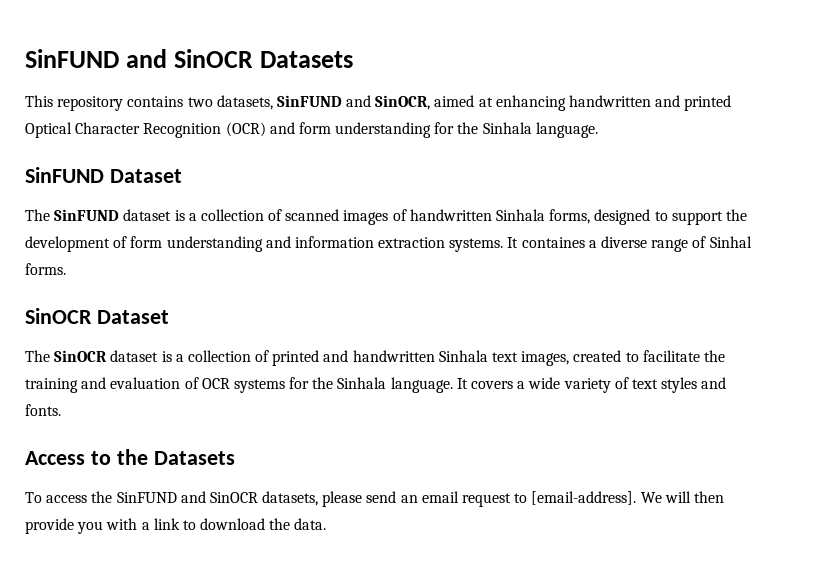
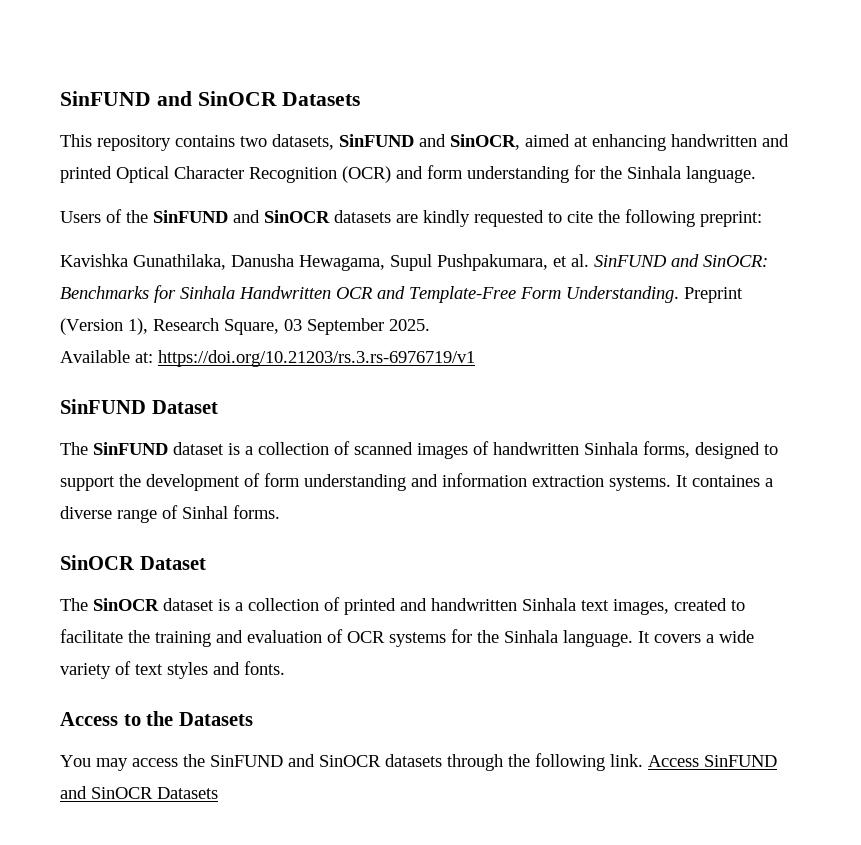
+ Users of the SinFUND and SinOCR datasets are kindly requested to cite the following preprint:
+ Kavishka Gunathilaka, Danusha Hewagama, Supul Pushpakumara, et al. SinFUND and SinOCR: Benchmarks for Sinhala Handwritten OCR and Template-Free Form Understanding. Preprint (Version 1), Research Square, 03 September 2025.
+ Available at: https://doi.org/10.21203/rs.3.rs-6976719/v1
- To access the SinFUND and SinOCR datasets, please send an email request to [email-address]. We will then provide you with a link to download the data.
+ You may access the SinFUND and SinOCR datasets through the following link. Access SinFUND and SinOCR Datasets

